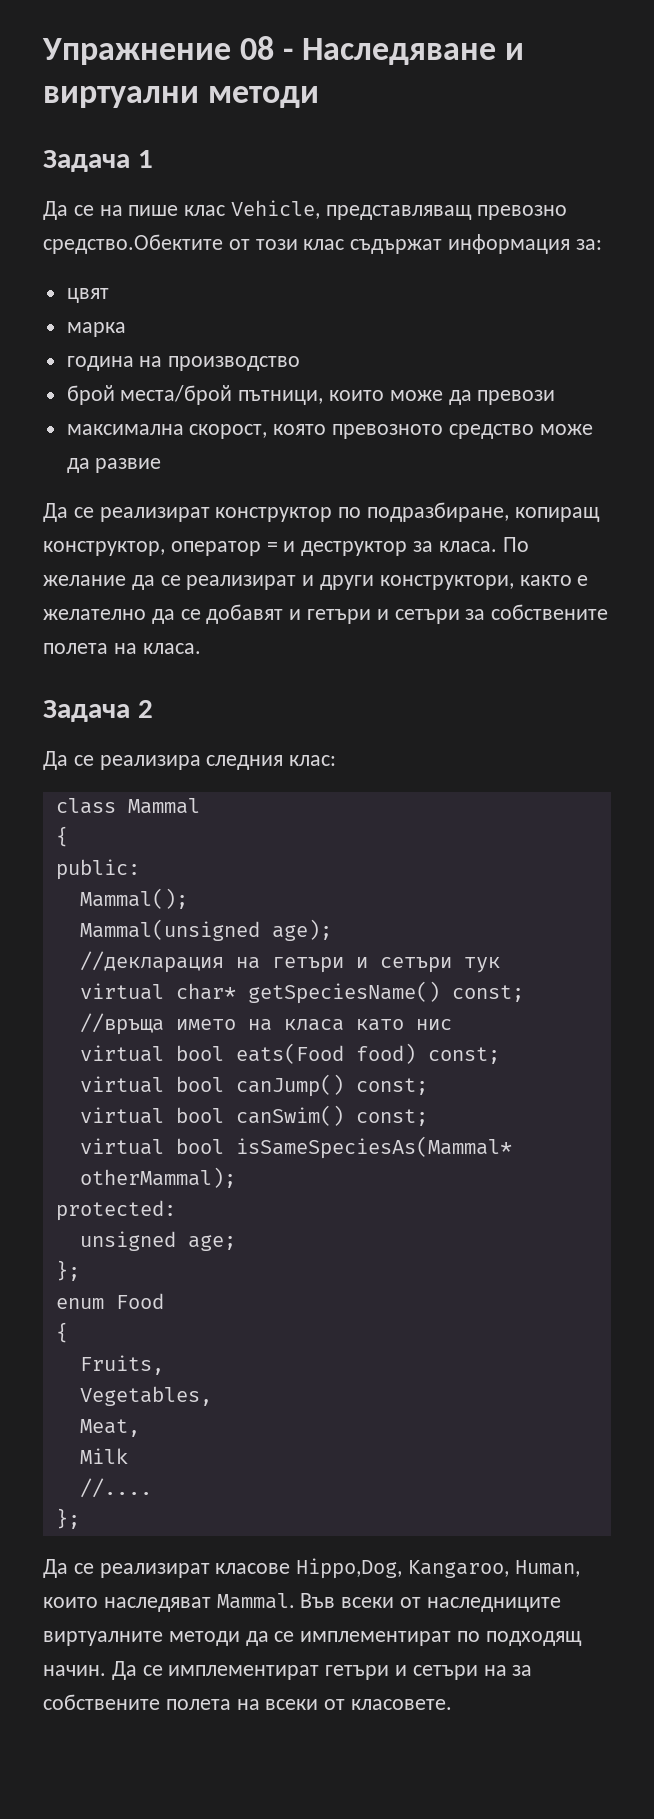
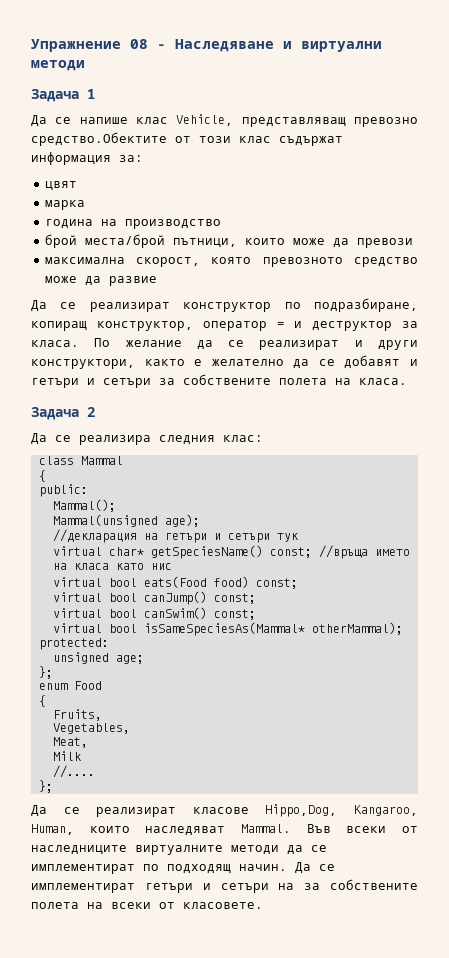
- Да се на пише клас Vehicle, представляващ превозно средство.Обектите от този клас съдържат информация за:
+ Да се напише клас Vehicle, представляващ превозно средство.Обектите от този клас съдържат информация за:

